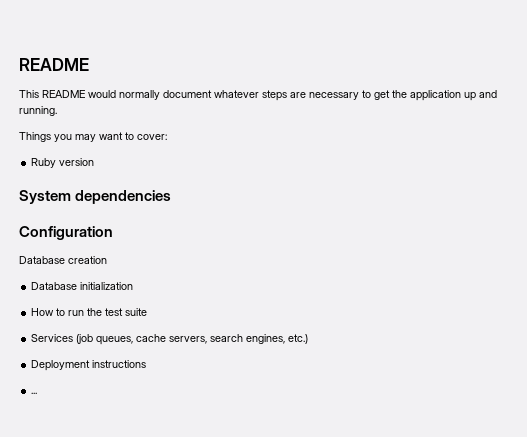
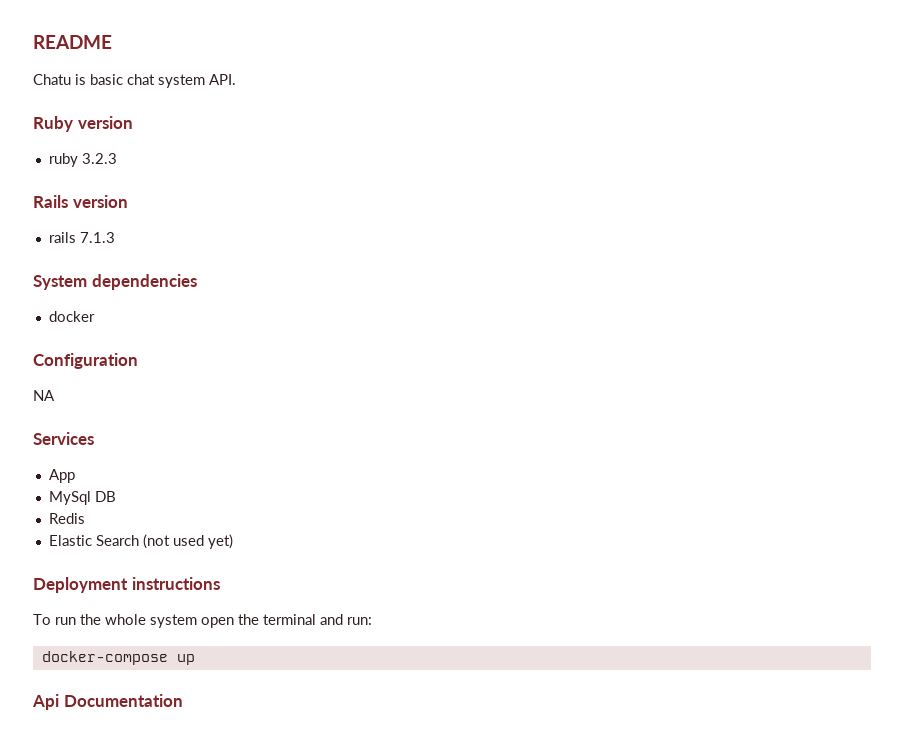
- This README would normally document whatever steps are necessary to get the application up and running.
- Things you may want to cover:
+ Chatu is basic chat system API.
  Ruby version
+ ruby 3.2.3
+ Rails version
+ rails 7.1.3
+ docker
- Database creation
- Database initialization
- How to run the test suite
- Services (job queues, cache servers, search engines, etc.)
+ NA
+ Services
+ App
+ MySql DB
+ Redis
+ Elastic Search (not used yet)
  Deployment instructions
- ...
+ To run the whole system open the terminal and run:
+ docker-compose up
+ Api Documentation

